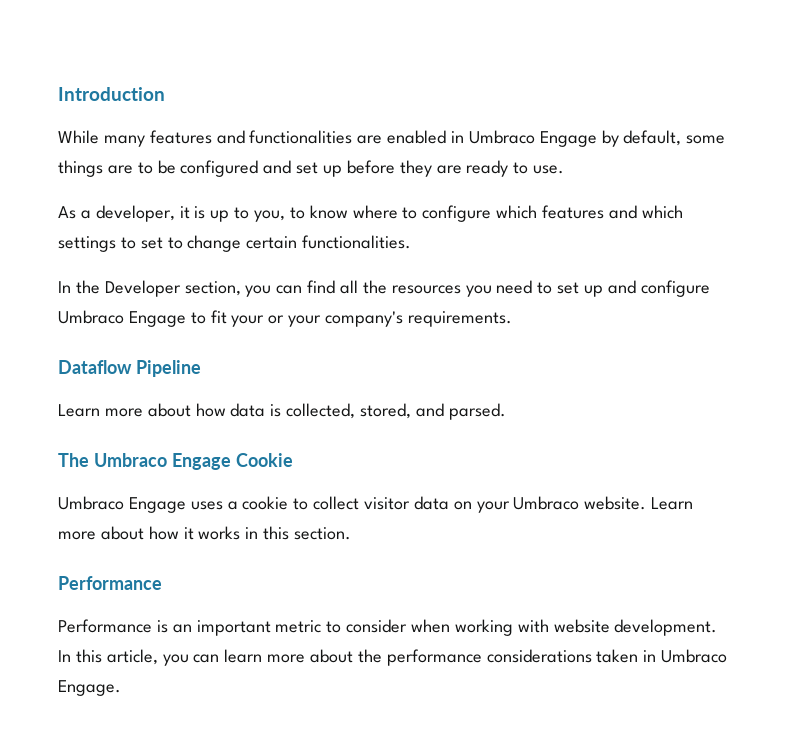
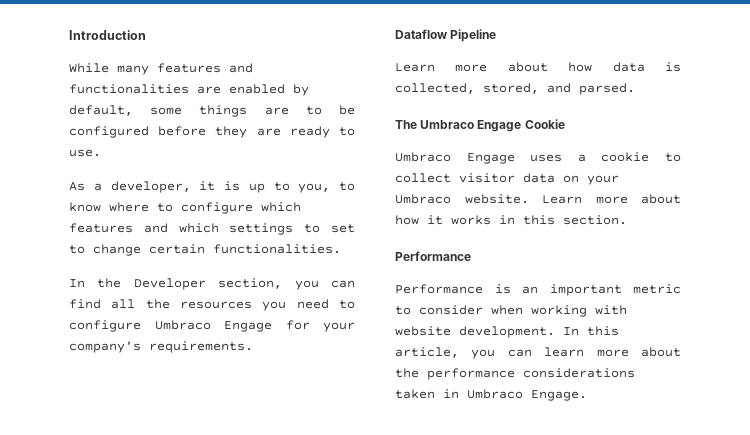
- While many features and functionalities are enabled in Umbraco Engage by default, some things are to be configured and set up before they are ready to use.
+ While many features and functionalities are enabled by default, some things are to be configured before they are ready to use.
- In the Developer section, you can find all the resources you need to set up and configure Umbraco Engage to fit your or your company's requirements.
+ In the Developer section, you can find all the resources you need to configure Umbraco Engage for your company's requirements.

